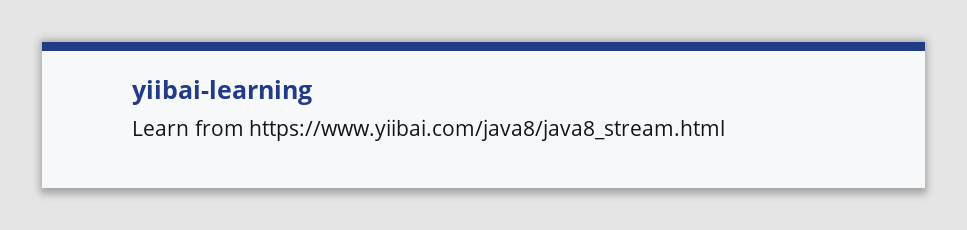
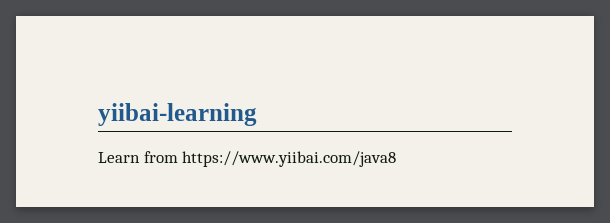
- Learn from https://www.yiibai.com/java8/java8_stream.html
+ Learn from https://www.yiibai.com/java8

